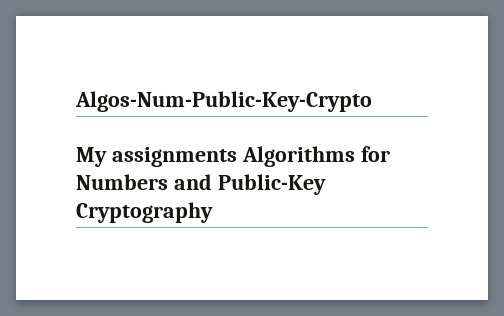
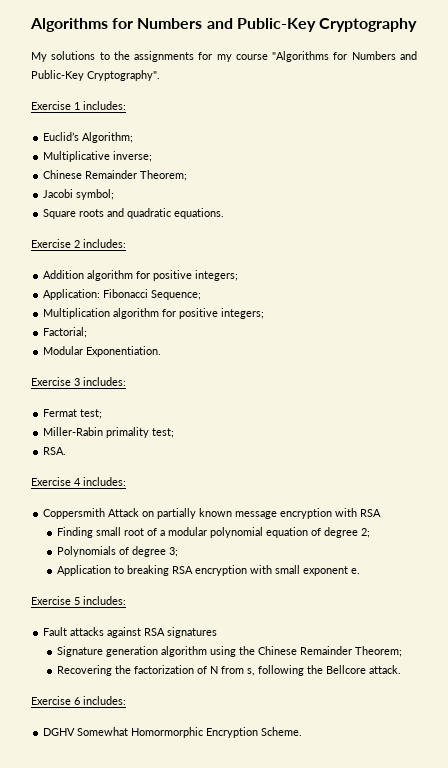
- Algos-Num-Public-Key-Crypto
- My assignments Algorithms for Numbers and Public-Key Cryptography
+ Algorithms for Numbers and Public-Key Cryptography
+ My solutions to the assignments for my course "Algorithms for Numbers and Public-Key Cryptography".
+ Exercise 1 includes:
+ Euclid’s Algorithm;
+ Multiplicative inverse;
+ Chinese Remainder Theorem;
+ Jacobi symbol;
+ Square roots and quadratic equations.
+ Exercise 2 includes:
+ Addition algorithm for positive integers;
+ Application: Fibonacci Sequence;
+ Multiplication algorithm for positive integers;
+ Factorial;
+ Modular Exponentiation.
+ Exercise 3 includes:
+ Fermat test;
+ Miller-Rabin primality test;
+ RSA.
+ Exercise 4 includes:
+ Coppersmith Attack on partially known message encryption with RSA
+ Finding small root of a modular polynomial equation of degree 2;
+ Polynomials of degree 3;
+ Application to breaking RSA encryption with small exponent e.
+ Exercise 5 includes:
+ Fault attacks against RSA signatures
+ Signature generation algorithm using the Chinese Remainder Theorem;
+ Recovering the factorization of N from s, following the Bellcore attack.
+ Exercise 6 includes:
+ DGHV Somewhat Homormorphic Encryption Scheme.

